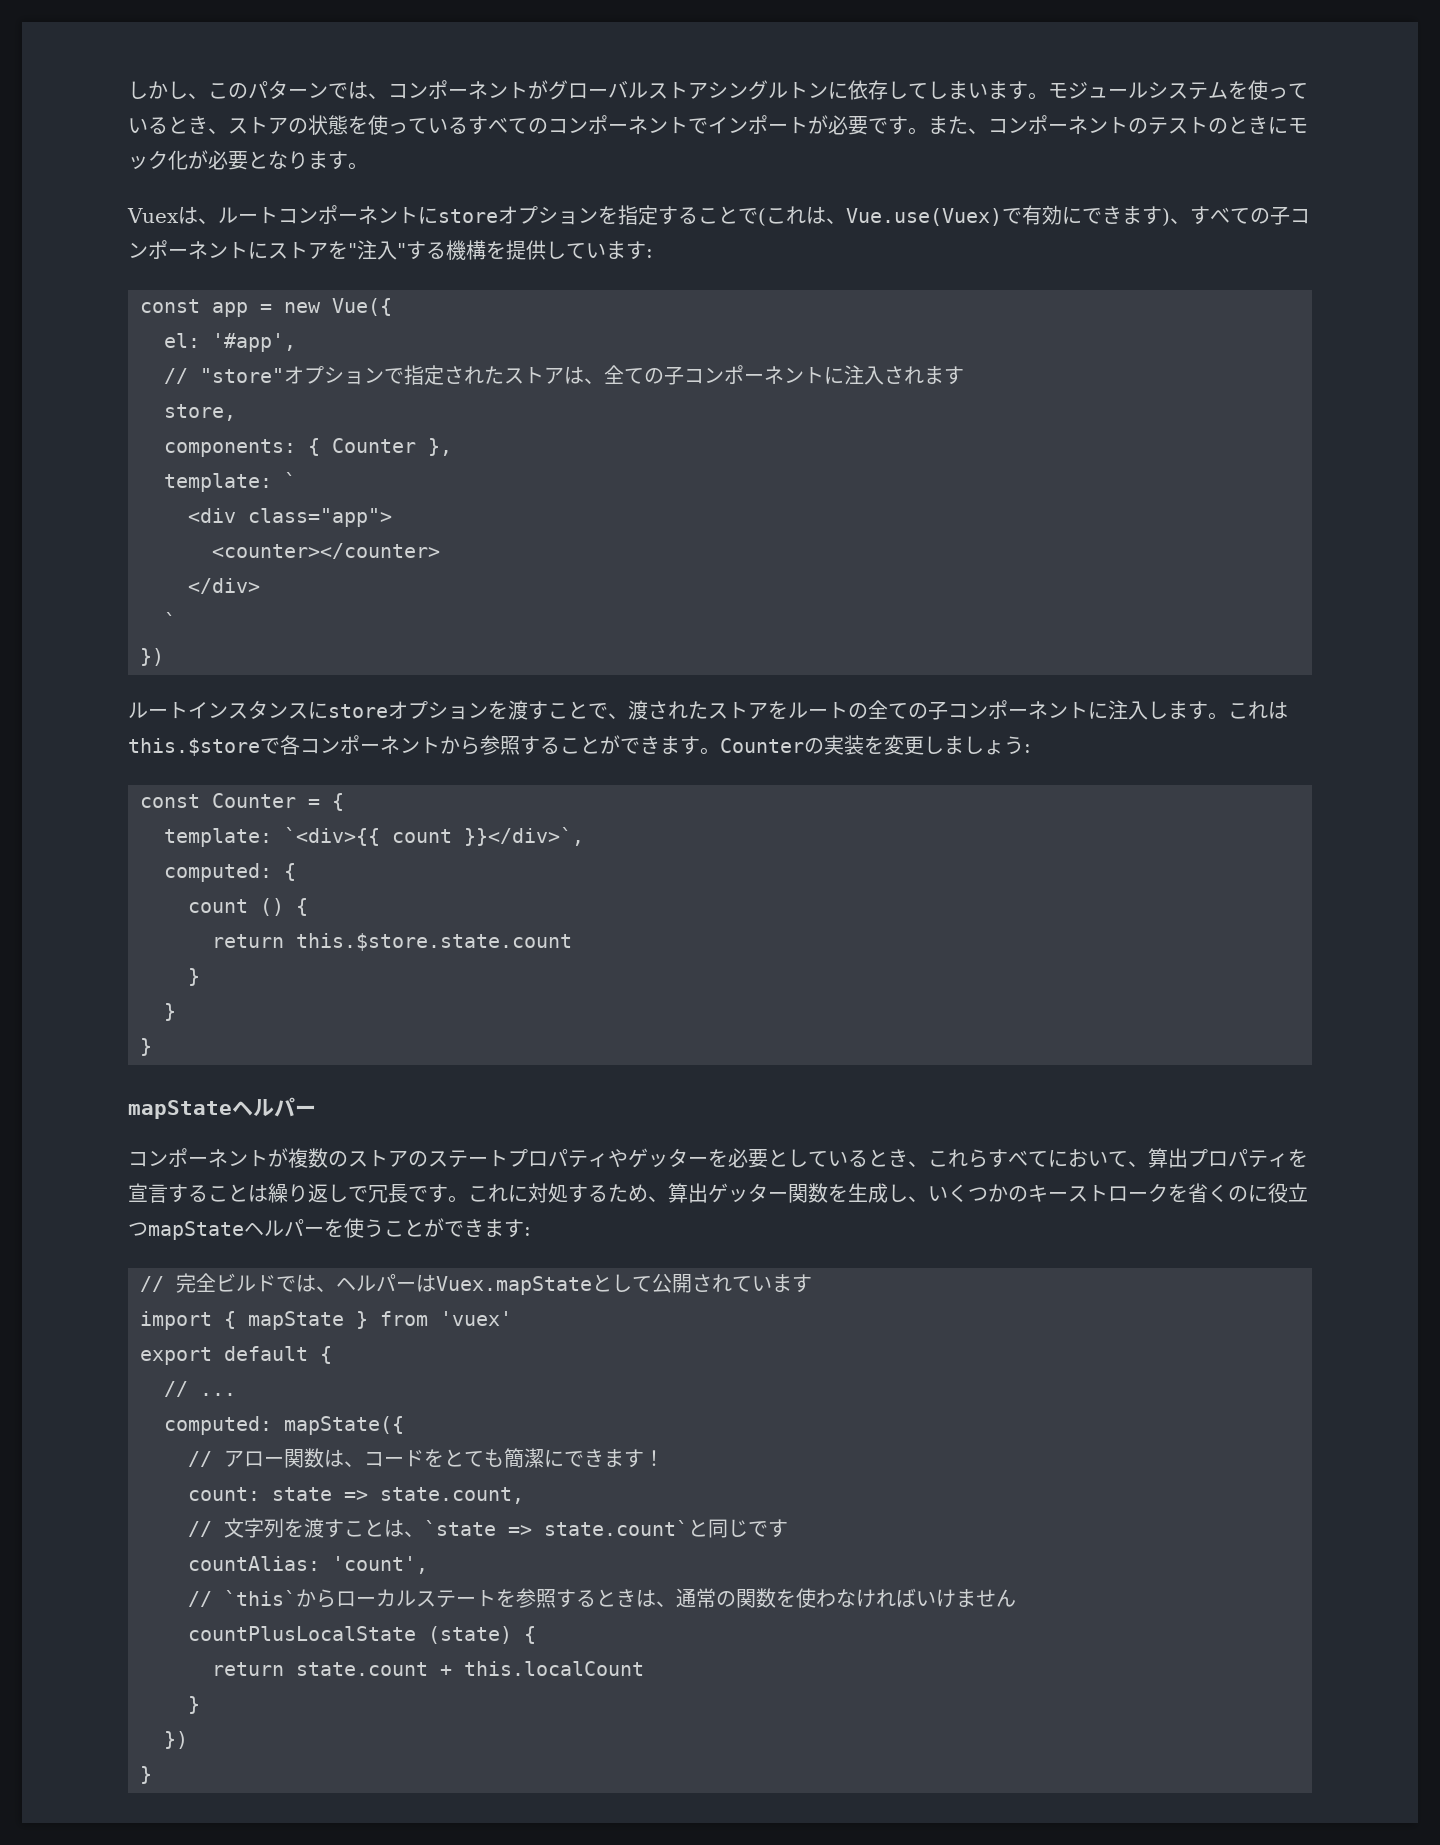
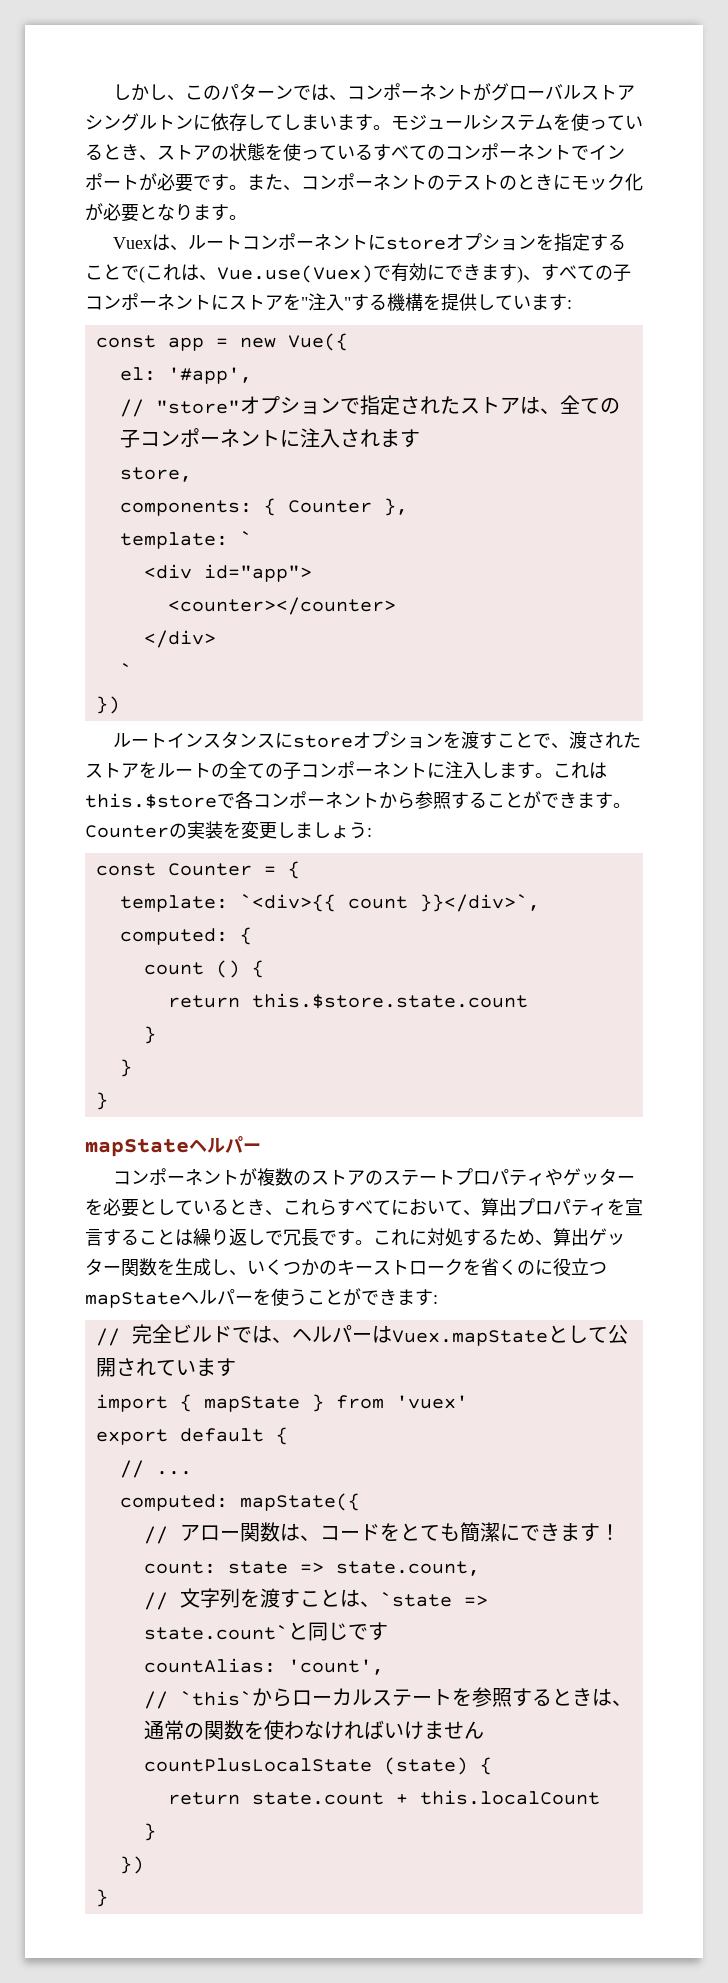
- <div class="app">
+ <div id="app">

